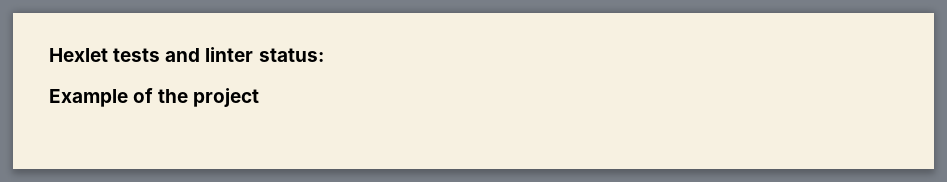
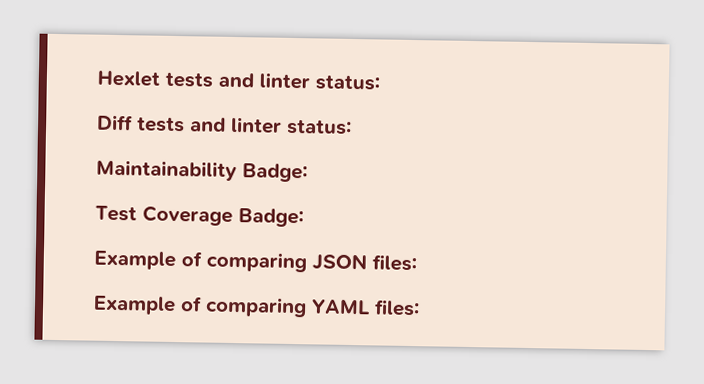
- Example of the project
+ Diff tests and linter status:
+ Maintainability Badge:
+ Test Coverage Badge:
+ Example of comparing JSON files:
+ Example of comparing YAML files:

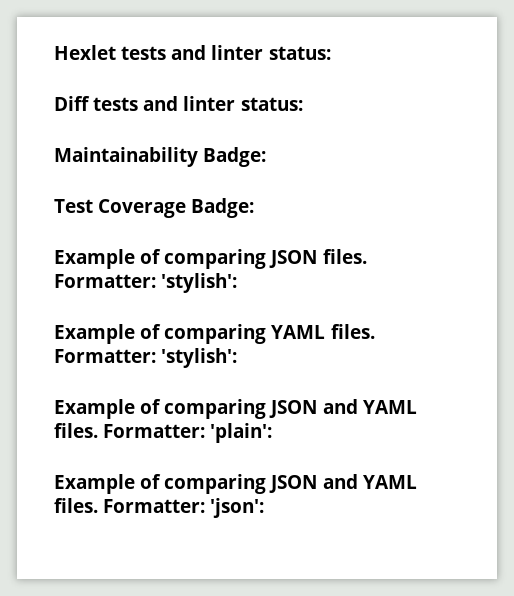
- Example of comparing JSON files:
+ Example of comparing JSON files. Formatter: 'stylish':
- Example of comparing YAML files:
+ Example of comparing YAML files. Formatter: 'stylish':
+ Example of comparing JSON and YAML files. Formatter: 'plain':
+ Example of comparing JSON and YAML files. Formatter: 'json':

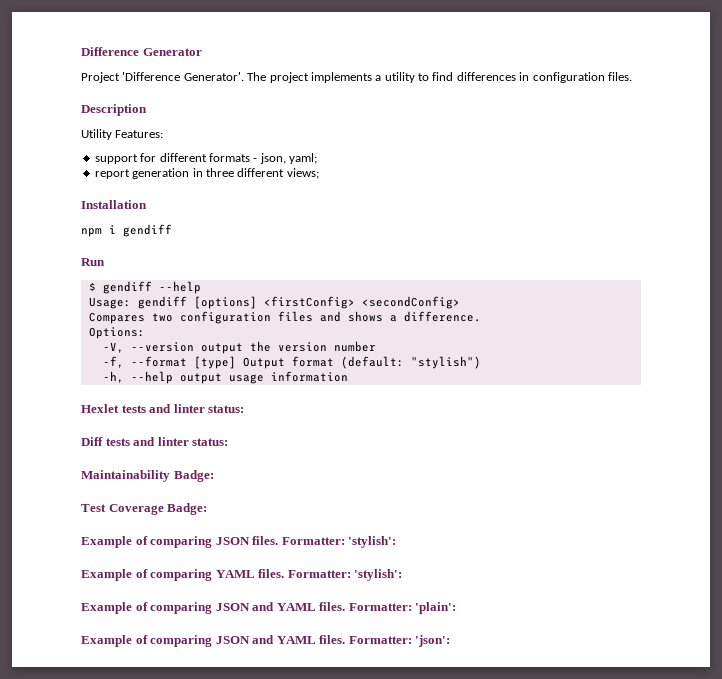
+ Difference Generator
+ Project 'Difference Generator'. The project implements a utility to find differences in configuration files.
+ Description
+ Utility Features:
+ support for different formats - json, yaml;
+ report generation in three different views;
+ Installation
+ npm i gendiff
+ Run
+ $ gendiff --help
+ Usage: gendiff [options] <firstConfig> <secondConfig>
+ Compares two configuration files and shows a difference.
+ Options:
+ -V, --version output the version number
+ -f, --format [type] Output format (default: "stylish")
+ -h, --help output usage information

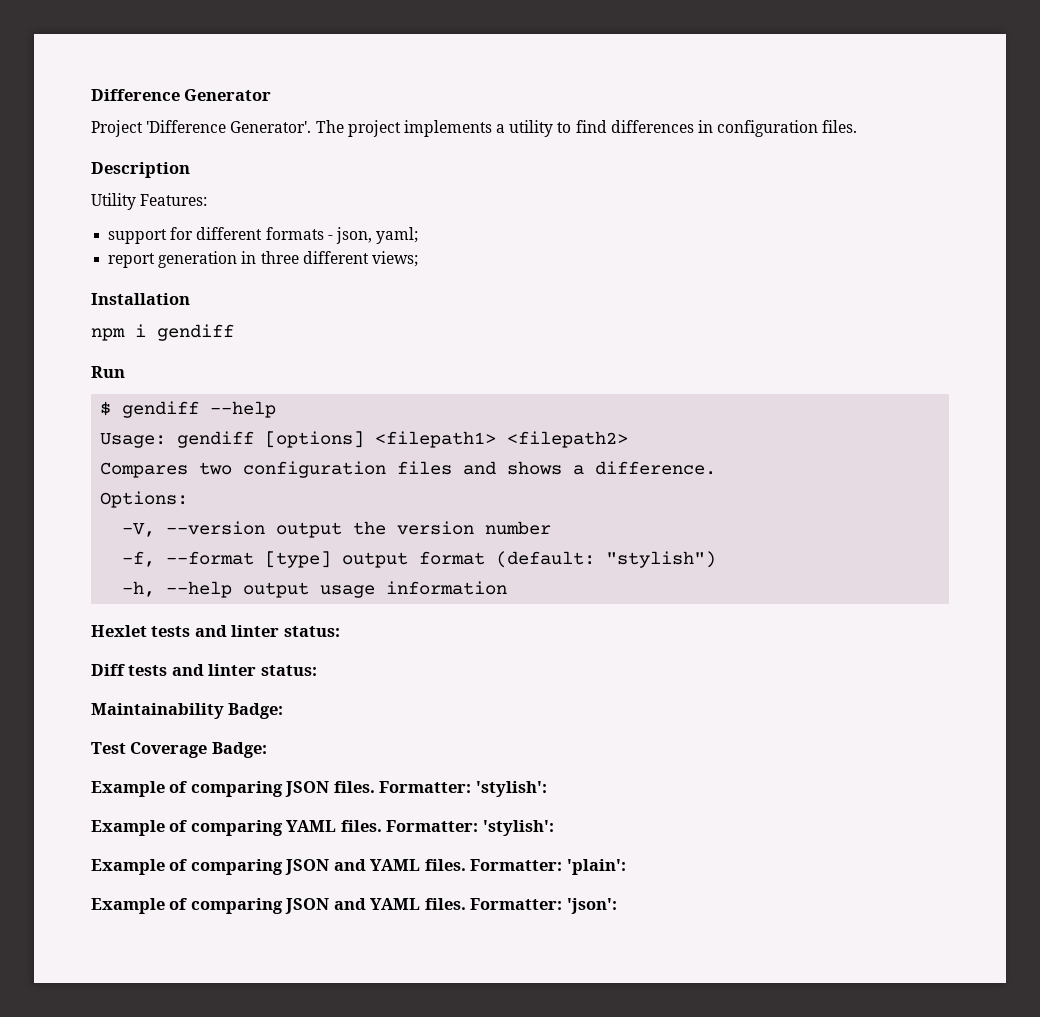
- Usage: gendiff [options] <firstConfig> <secondConfig>
+ Usage: gendiff [options] <filepath1> <filepath2>
- -f, --format [type] Output format (default: "stylish")
+ -f, --format [type] output format (default: "stylish")

